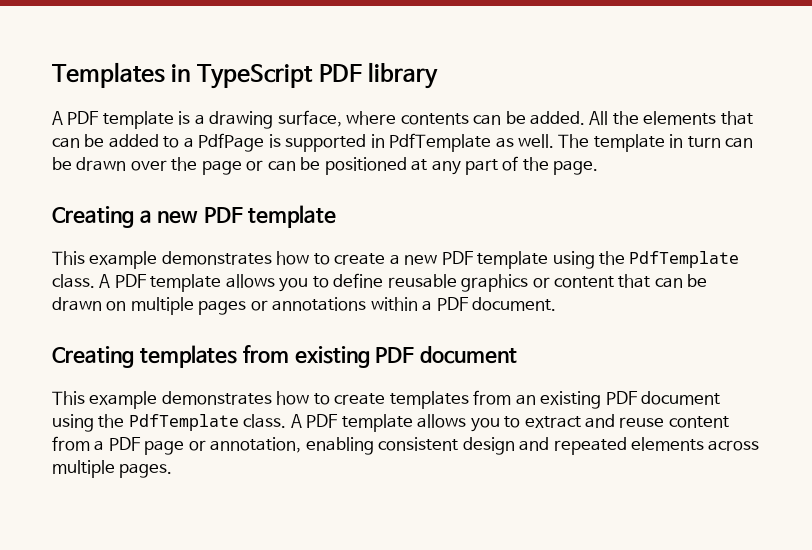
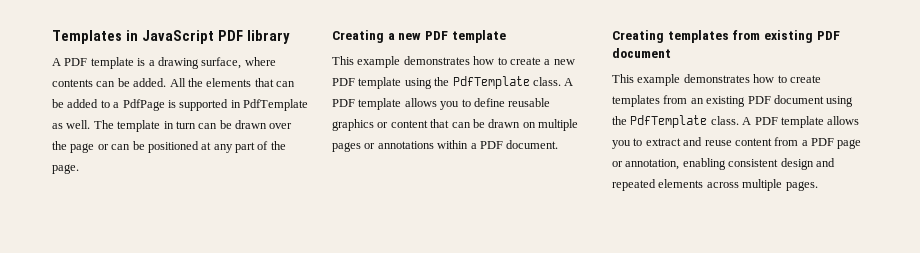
- Templates in TypeScript PDF library
+ Templates in JavaScript PDF library

